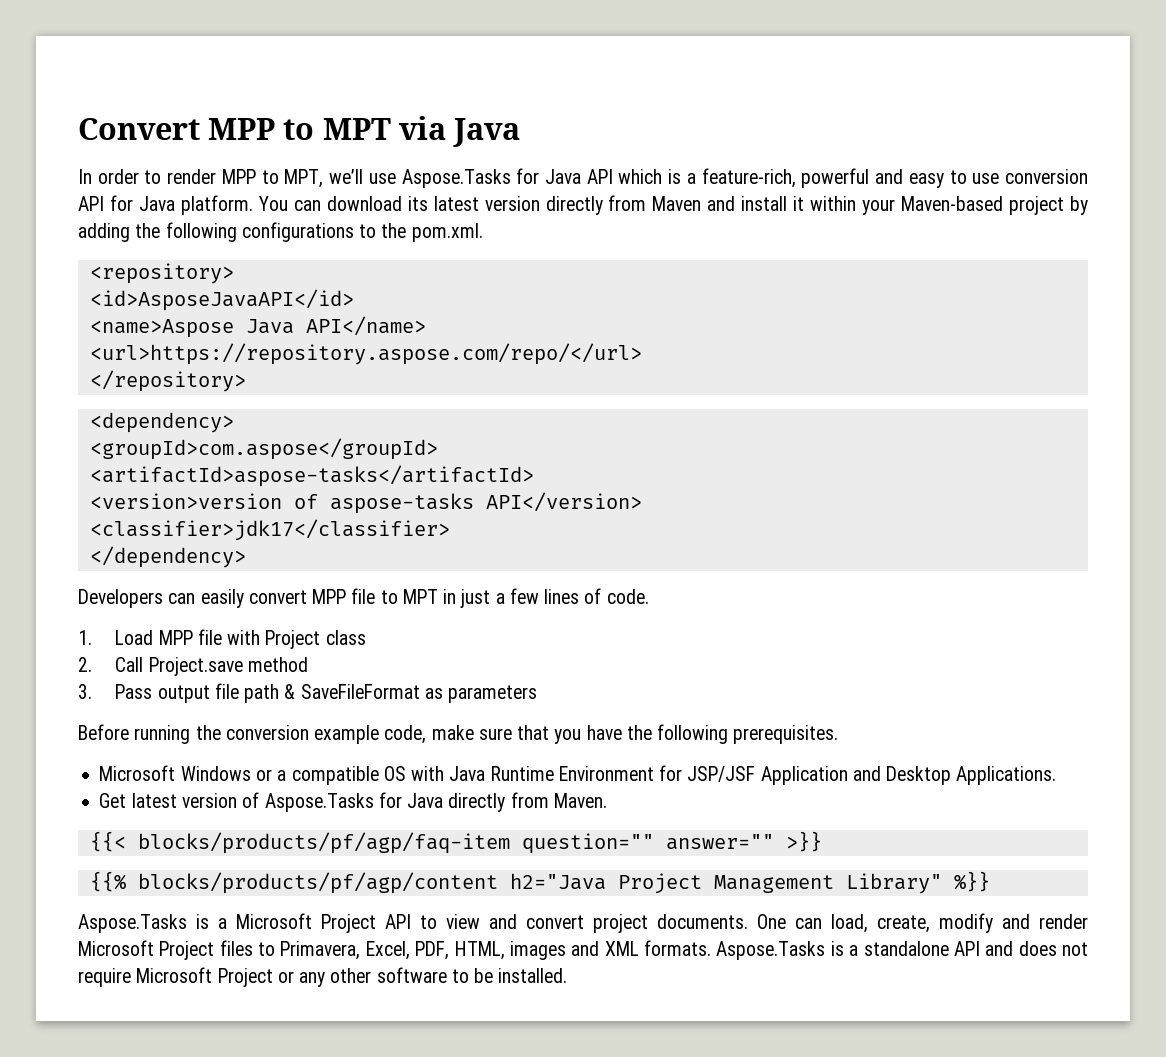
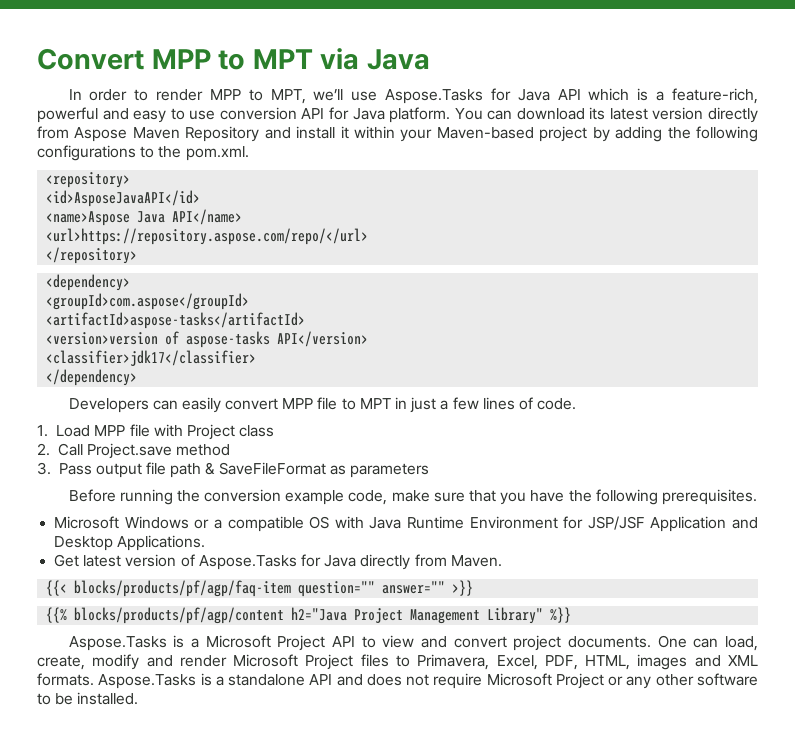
- You can download its latest version directly from Maven and install it within your Maven-based project by adding the following configurations to the pom.xml.
+ You can download its latest version directly from Aspose Maven Repository and install it within your Maven-based project by adding the following configurations to the pom.xml.

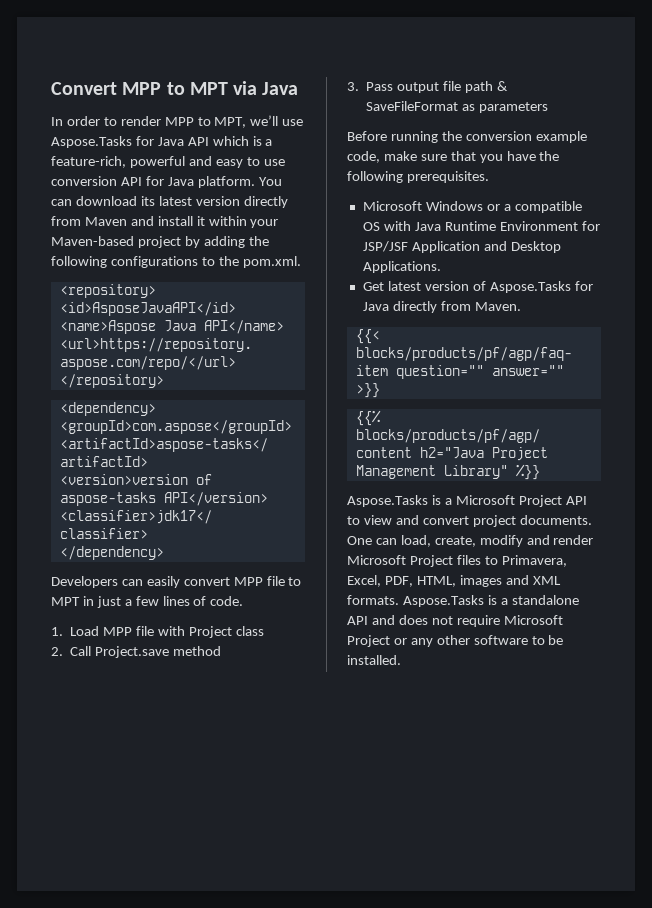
- You can download its latest version directly from Aspose Maven Repository and install it within your Maven-based project by adding the following configurations to the pom.xml.
+ You can download its latest version directly from Maven and install it within your Maven-based project by adding the following configurations to the pom.xml.

